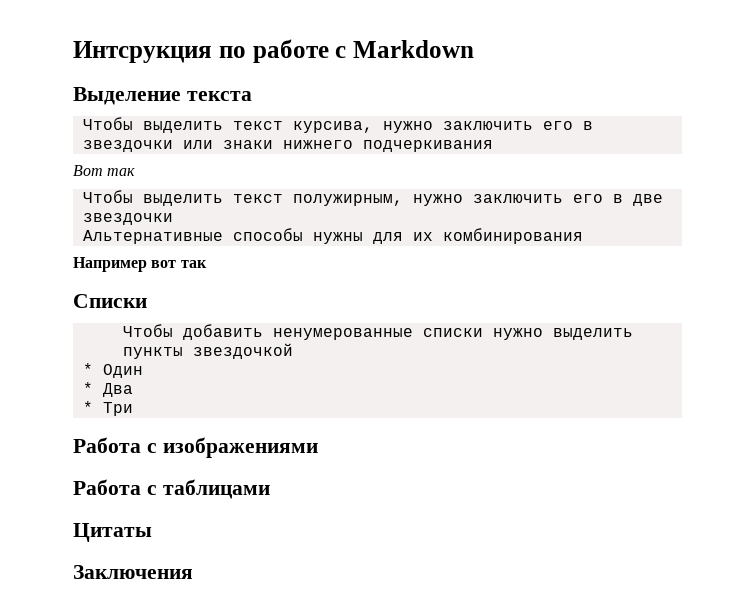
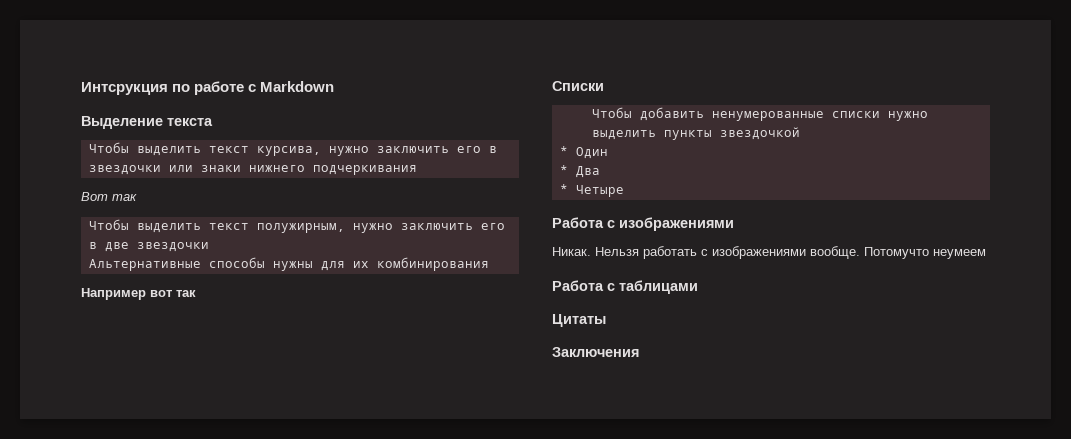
- * Три
+ * Четыре
+ Никак. Нельзя работать с изображениями вообще. Потомучто неумеем

